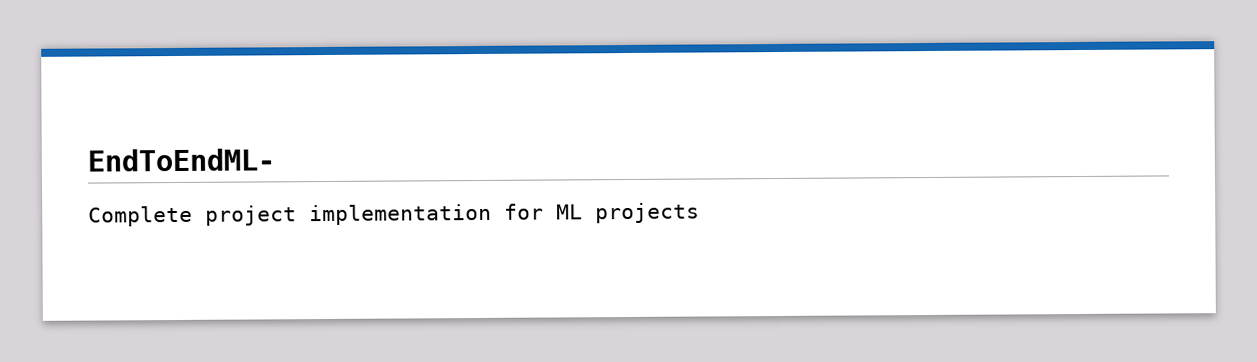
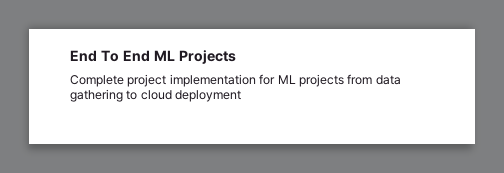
- EndToEndML-
+ End To End ML Projects
- Complete project implementation for ML projects
+ Complete project implementation for ML projects from data gathering to cloud deployment

